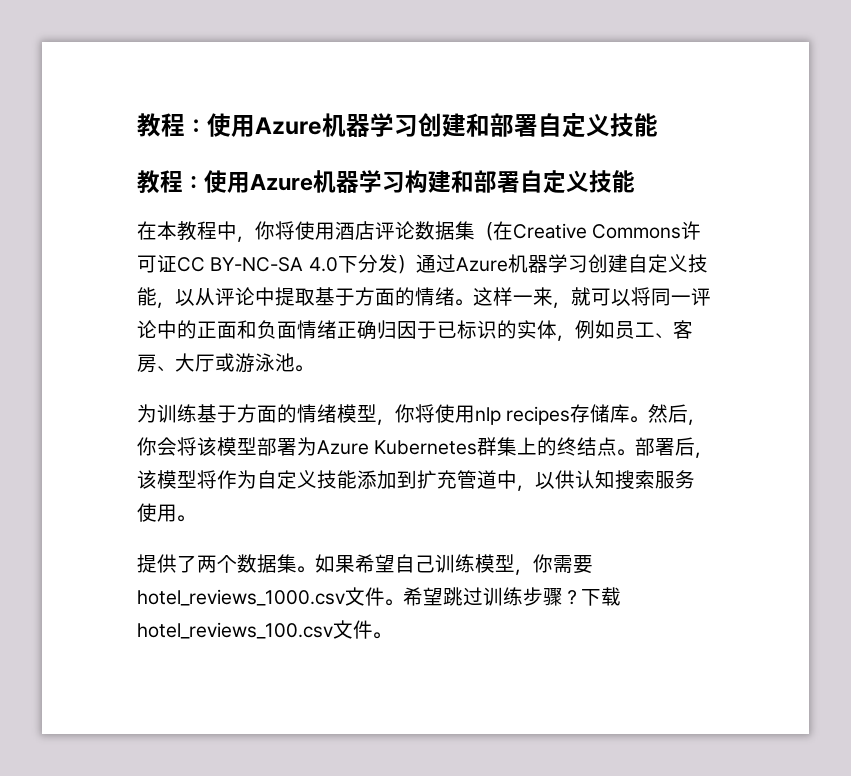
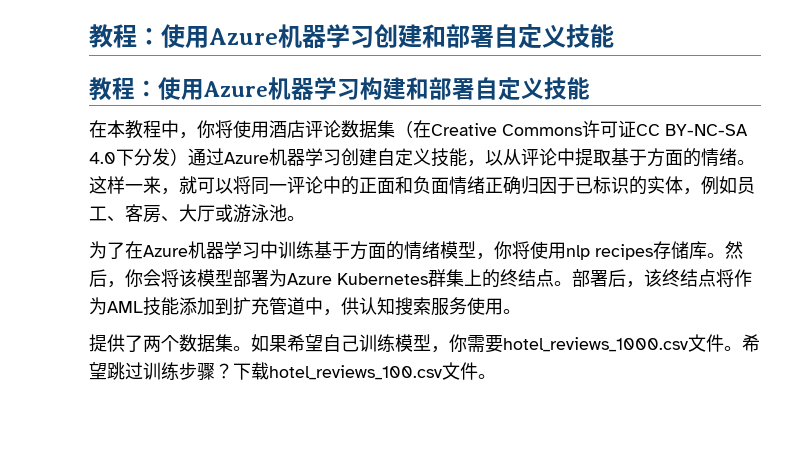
- 为训练基于方面的情绪模型，你将使用nlp recipes存储库。
+ 为了在Azure机器学习中训练基于方面的情绪模型，你将使用nlp recipes存储库。
- 部署后，该模型将作为自定义技能添加到扩充管道中，以供认知搜索服务使用。
+ 部署后，该终结点将作为AML技能添加到扩充管道中，供认知搜索服务使用。

